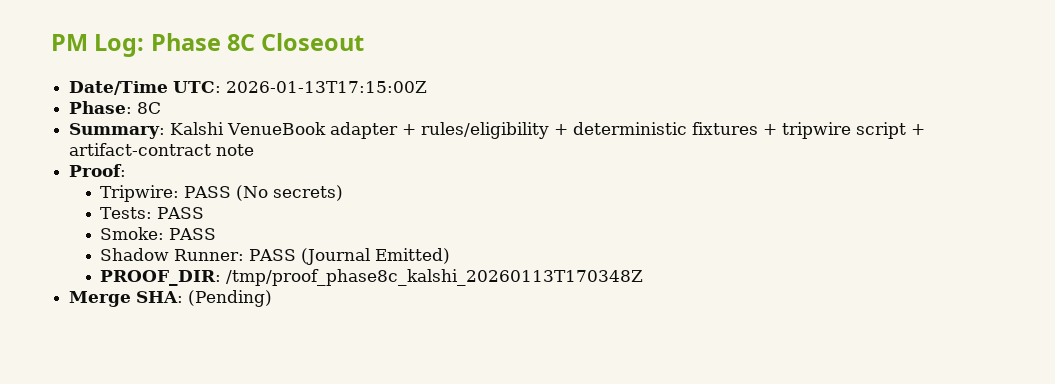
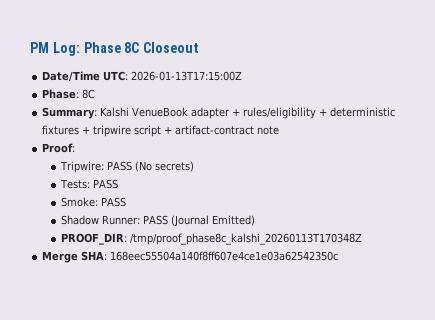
- Merge SHA: (Pending)
+ Merge SHA: 168eec55504a140f8ff607e4ce1e03a62542350c

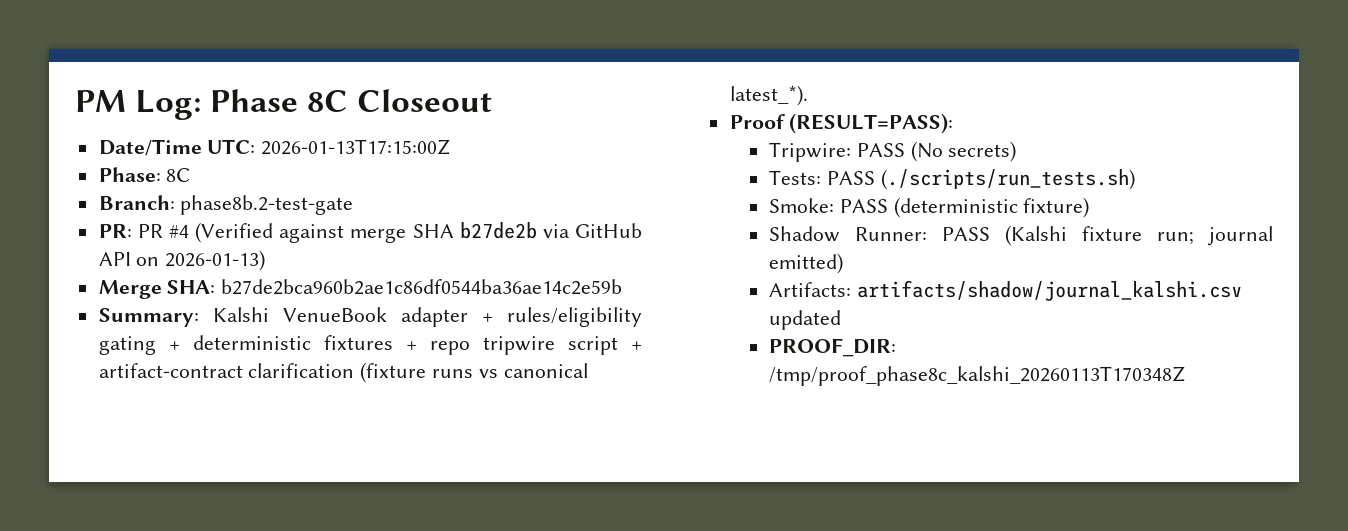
+ Branch: phase8b.2-test-gate
+ PR: PR #4 (Verified against merge SHA b27de2b via GitHub API on 2026-01-13)
+ Merge SHA: b27de2bca960b2ae1c86df0544ba36ae14c2e59b
- Summary: Kalshi VenueBook adapter + rules/eligibility + deterministic fixtures + tripwire script + artifact-contract note
- Proof:
+ Summary: Kalshi VenueBook adapter + rules/eligibility gating + deterministic fixtures + repo tripwire script + artifact-contract clarification (fixture runs vs canonical latest_*).
+ Proof (RESULT=PASS):
- Tests: PASS
+ Tests: PASS (./scripts/run_tests.sh)
- Smoke: PASS
+ Smoke: PASS (deterministic fixture)
- Shadow Runner: PASS (Journal Emitted)
+ Shadow Runner: PASS (Kalshi fixture run; journal emitted)
+ Artifacts: artifacts/shadow/journal_kalshi.csv updated
- Merge SHA: 168eec55504a140f8ff607e4ce1e03a62542350c

